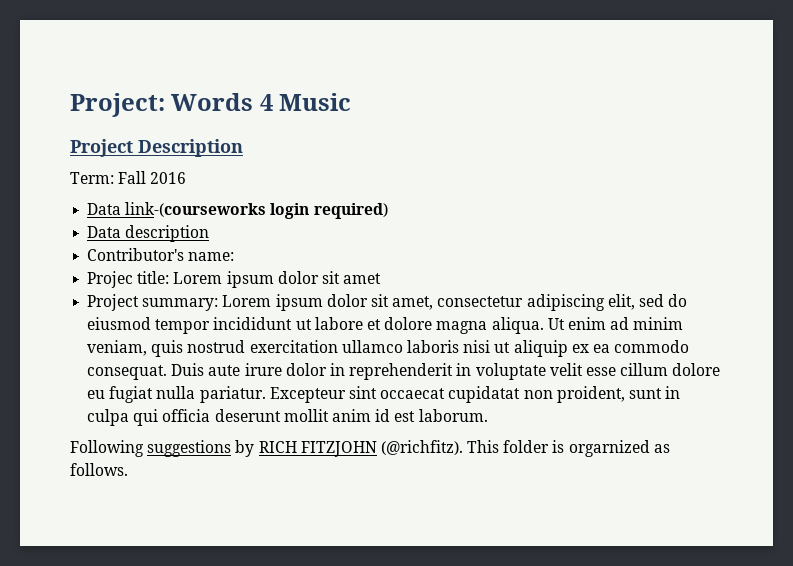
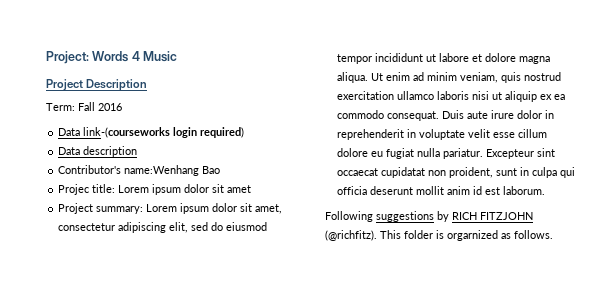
- Contributor's name:
+ Contributor's name:Wenhang Bao

